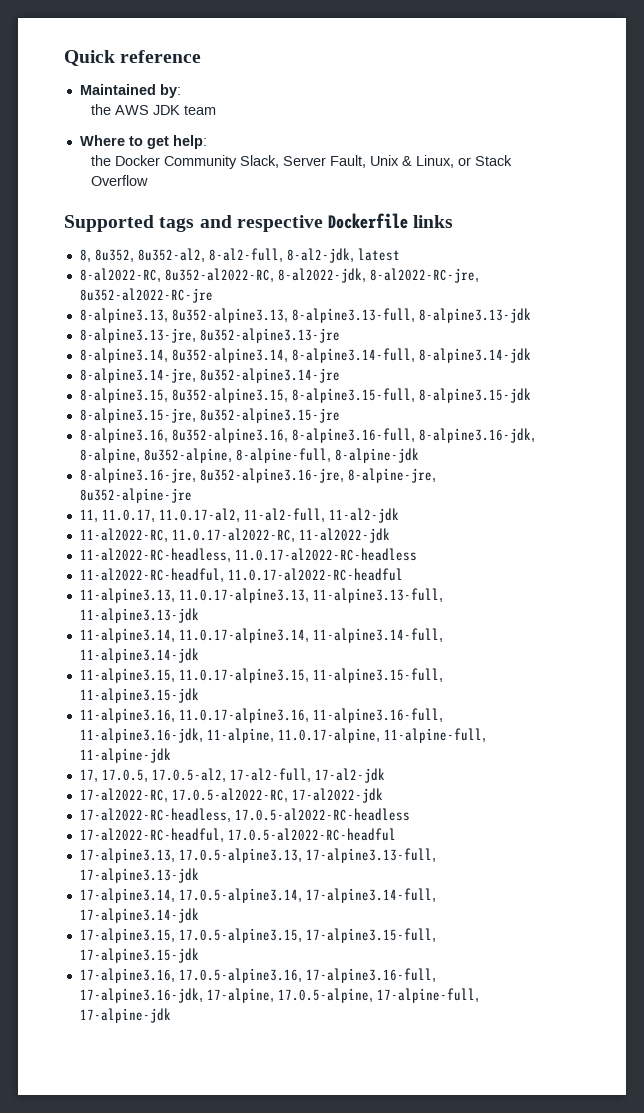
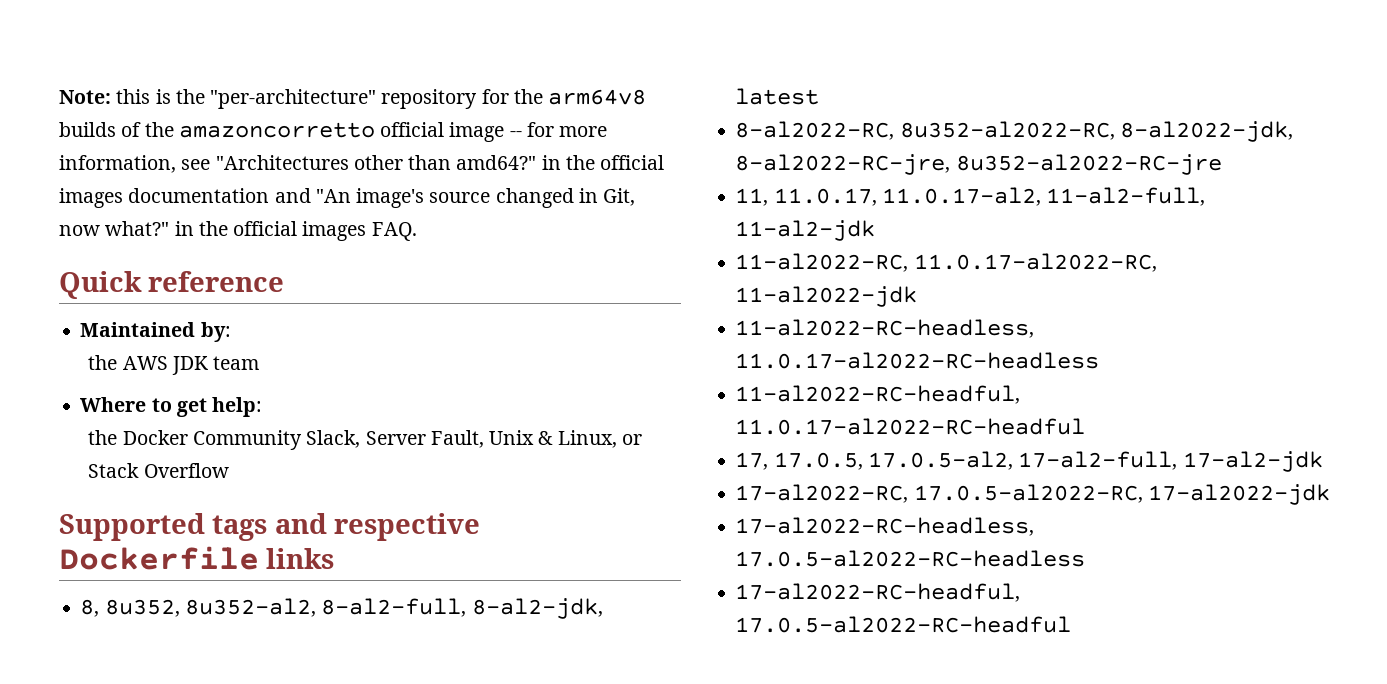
+ Note: this is the "per-architecture" repository for the arm64v8 builds of the amazoncorretto official image -- for more information, see "Architectures other than amd64?" in the official images documentation and "An image's source changed in Git, now what?" in the official images FAQ.
- 8-alpine3.13, 8u352-alpine3.13, 8-alpine3.13-full, 8-alpine3.13-jdk
- 8-alpine3.13-jre, 8u352-alpine3.13-jre
- 8-alpine3.14, 8u352-alpine3.14, 8-alpine3.14-full, 8-alpine3.14-jdk
- 8-alpine3.14-jre, 8u352-alpine3.14-jre
- 8-alpine3.15, 8u352-alpine3.15, 8-alpine3.15-full, 8-alpine3.15-jdk
- 8-alpine3.15-jre, 8u352-alpine3.15-jre
- 8-alpine3.16, 8u352-alpine3.16, 8-alpine3.16-full, 8-alpine3.16-jdk, 8-alpine, 8u352-alpine, 8-alpine-full, 8-alpine-jdk
- 8-alpine3.16-jre, 8u352-alpine3.16-jre, 8-alpine-jre, 8u352-alpine-jre
- 11-alpine3.13, 11.0.17-alpine3.13, 11-alpine3.13-full, 11-alpine3.13-jdk
- 11-alpine3.14, 11.0.17-alpine3.14, 11-alpine3.14-full, 11-alpine3.14-jdk
- 11-alpine3.15, 11.0.17-alpine3.15, 11-alpine3.15-full, 11-alpine3.15-jdk
- 11-alpine3.16, 11.0.17-alpine3.16, 11-alpine3.16-full, 11-alpine3.16-jdk, 11-alpine, 11.0.17-alpine, 11-alpine-full, 11-alpine-jdk
- 17-alpine3.13, 17.0.5-alpine3.13, 17-alpine3.13-full, 17-alpine3.13-jdk
- 17-alpine3.14, 17.0.5-alpine3.14, 17-alpine3.14-full, 17-alpine3.14-jdk
- 17-alpine3.15, 17.0.5-alpine3.15, 17-alpine3.15-full, 17-alpine3.15-jdk
- 17-alpine3.16, 17.0.5-alpine3.16, 17-alpine3.16-full, 17-alpine3.16-jdk, 17-alpine, 17.0.5-alpine, 17-alpine-full, 17-alpine-jdk

